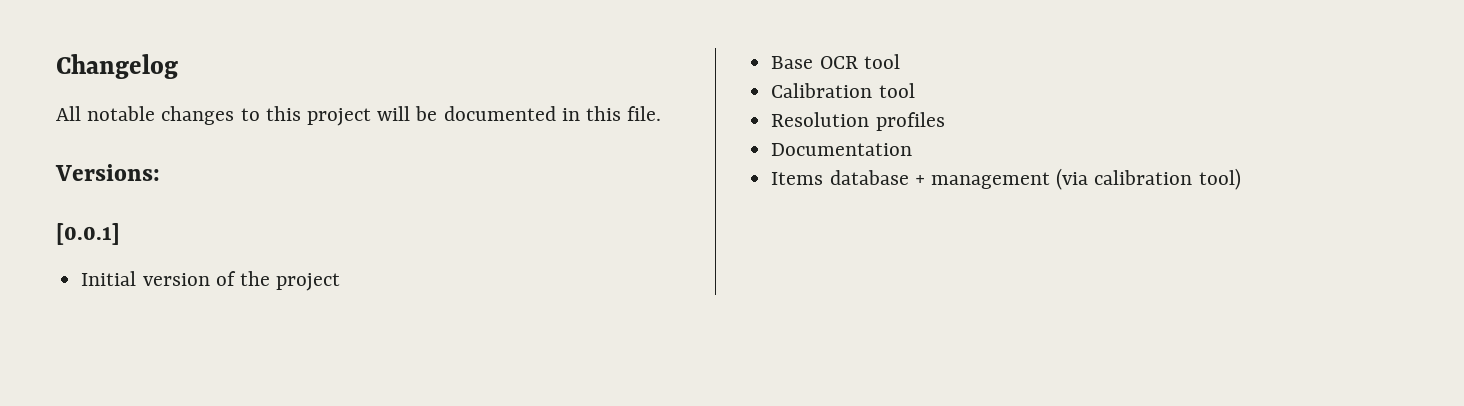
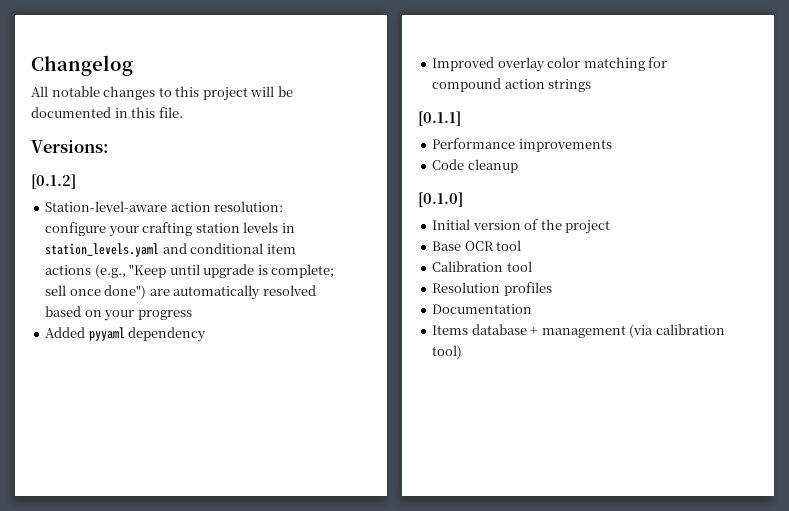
- [0.0.1]
+ [0.1.2]
+ Station-level-aware action resolution: configure your crafting station levels in station_levels.yaml and conditional item actions (e.g., "Keep until upgrade is complete; sell once done") are automatically resolved based on your progress
+ Added pyyaml dependency
+ Improved overlay color matching for compound action strings
+ [0.1.1]
+ Performance improvements
+ Code cleanup
+ [0.1.0]

